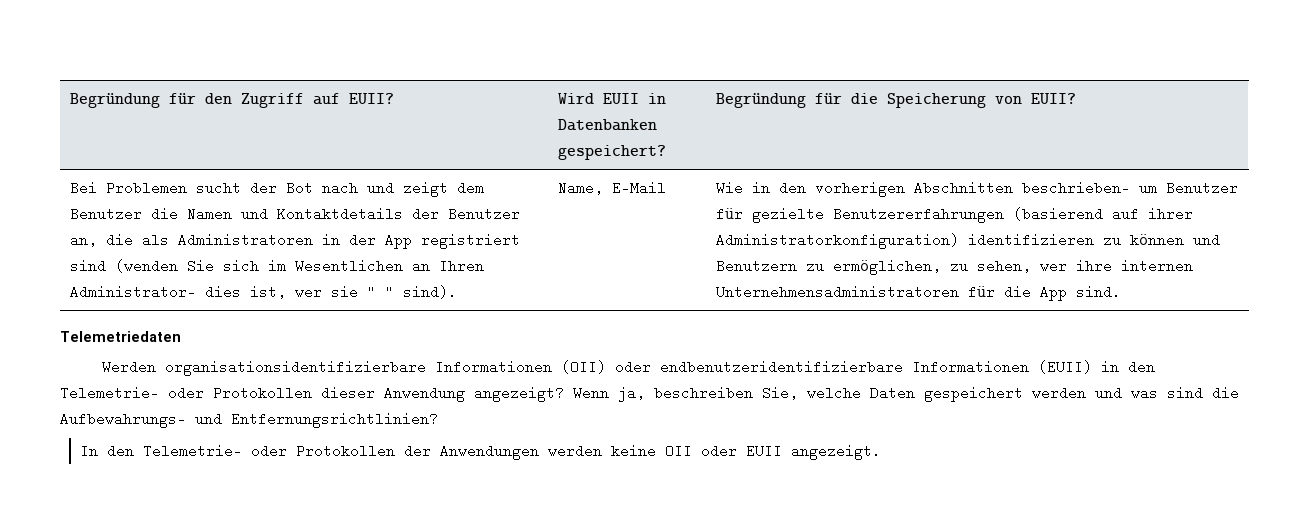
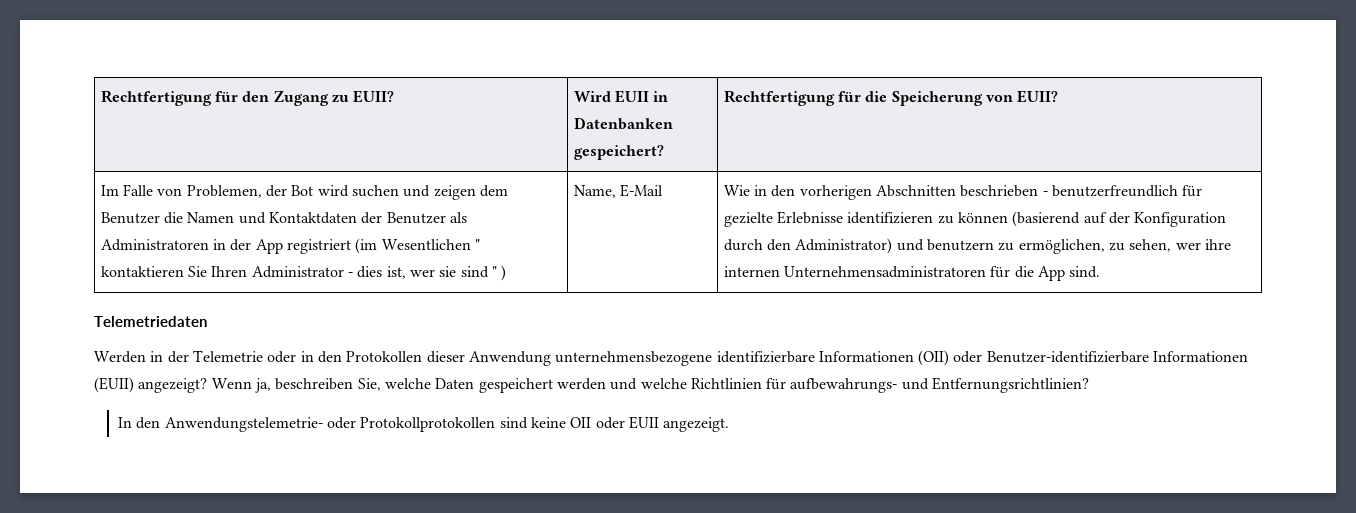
- Begründung für den Zugriff auf EUII? | Wird EUII in Datenbanken gespeichert? | Begründung für die Speicherung von EUII?
+ Rechtfertigung für den Zugang zu EUII? | Wird EUII in Datenbanken gespeichert? | Rechtfertigung für die Speicherung von EUII?
- Bei Problemen sucht der Bot nach und zeigt dem Benutzer die Namen und Kontaktdetails der Benutzer an, die als Administratoren in der App registriert sind (wenden Sie sich im Wesentlichen an Ihren Administrator– dies ist, wer sie " " sind).
+ Im Falle von Problemen, der Bot wird suchen und zeigen dem Benutzer die Namen und Kontaktdaten der Benutzer als Administratoren in der App registriert (im Wesentlichen " kontaktieren Sie Ihren Administrator - dies ist, wer sie sind " )
- Wie in den vorherigen Abschnitten beschrieben– um Benutzer für gezielte Benutzererfahrungen (basierend auf ihrer Administratorkonfiguration) identifizieren zu können und Benutzern zu ermöglichen, zu sehen, wer ihre internen Unternehmensadministratoren für die App sind.
+ Wie in den vorherigen Abschnitten beschrieben - benutzerfreundlich für gezielte Erlebnisse identifizieren zu können (basierend auf der Konfiguration durch den Administrator) und benutzern zu ermöglichen, zu sehen, wer ihre internen Unternehmensadministratoren für die App sind.
- Werden organisationsidentifizierbare Informationen (OII) oder endbenutzeridentifizierbare Informationen (EUII) in den Telemetrie- oder Protokollen dieser Anwendung angezeigt?
+ Werden in der Telemetrie oder in den Protokollen dieser Anwendung unternehmensbezogene identifizierbare Informationen (OII) oder Benutzer-identifizierbare Informationen (EUII) angezeigt?
- Wenn ja, beschreiben Sie, welche Daten gespeichert werden und was sind die Aufbewahrungs- und Entfernungsrichtlinien?
+ Wenn ja, beschreiben Sie, welche Daten gespeichert werden und welche Richtlinien für aufbewahrungs- und Entfernungsrichtlinien?
- In den Telemetrie- oder Protokollen der Anwendungen werden keine OII oder EUII angezeigt.
+ In den Anwendungstelemetrie- oder Protokollprotokollen sind keine OII oder EUII angezeigt.

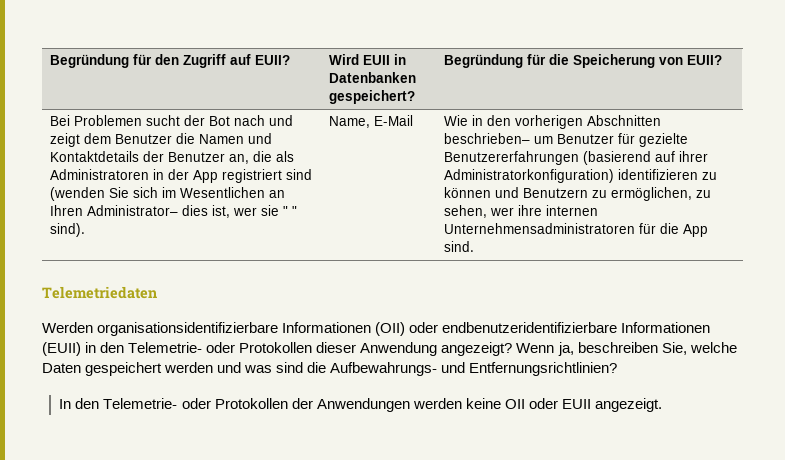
- Rechtfertigung für den Zugang zu EUII? | Wird EUII in Datenbanken gespeichert? | Rechtfertigung für die Speicherung von EUII?
+ Begründung für den Zugriff auf EUII? | Wird EUII in Datenbanken gespeichert? | Begründung für die Speicherung von EUII?
- Im Falle von Problemen, der Bot wird suchen und zeigen dem Benutzer die Namen und Kontaktdaten der Benutzer als Administratoren in der App registriert (im Wesentlichen " kontaktieren Sie Ihren Administrator - dies ist, wer sie sind " )
+ Bei Problemen sucht der Bot nach und zeigt dem Benutzer die Namen und Kontaktdetails der Benutzer an, die als Administratoren in der App registriert sind (wenden Sie sich im Wesentlichen an Ihren Administrator– dies ist, wer sie " " sind).
- Wie in den vorherigen Abschnitten beschrieben - benutzerfreundlich für gezielte Erlebnisse identifizieren zu können (basierend auf der Konfiguration durch den Administrator) und benutzern zu ermöglichen, zu sehen, wer ihre internen Unternehmensadministratoren für die App sind.
+ Wie in den vorherigen Abschnitten beschrieben– um Benutzer für gezielte Benutzererfahrungen (basierend auf ihrer Administratorkonfiguration) identifizieren zu können und Benutzern zu ermöglichen, zu sehen, wer ihre internen Unternehmensadministratoren für die App sind.
- Werden in der Telemetrie oder in den Protokollen dieser Anwendung unternehmensbezogene identifizierbare Informationen (OII) oder Benutzer-identifizierbare Informationen (EUII) angezeigt?
+ Werden organisationsidentifizierbare Informationen (OII) oder endbenutzeridentifizierbare Informationen (EUII) in den Telemetrie- oder Protokollen dieser Anwendung angezeigt?
- Wenn ja, beschreiben Sie, welche Daten gespeichert werden und welche Richtlinien für aufbewahrungs- und Entfernungsrichtlinien?
+ Wenn ja, beschreiben Sie, welche Daten gespeichert werden und was sind die Aufbewahrungs- und Entfernungsrichtlinien?
- In den Anwendungstelemetrie- oder Protokollprotokollen sind keine OII oder EUII angezeigt.
+ In den Telemetrie- oder Protokollen der Anwendungen werden keine OII oder EUII angezeigt.

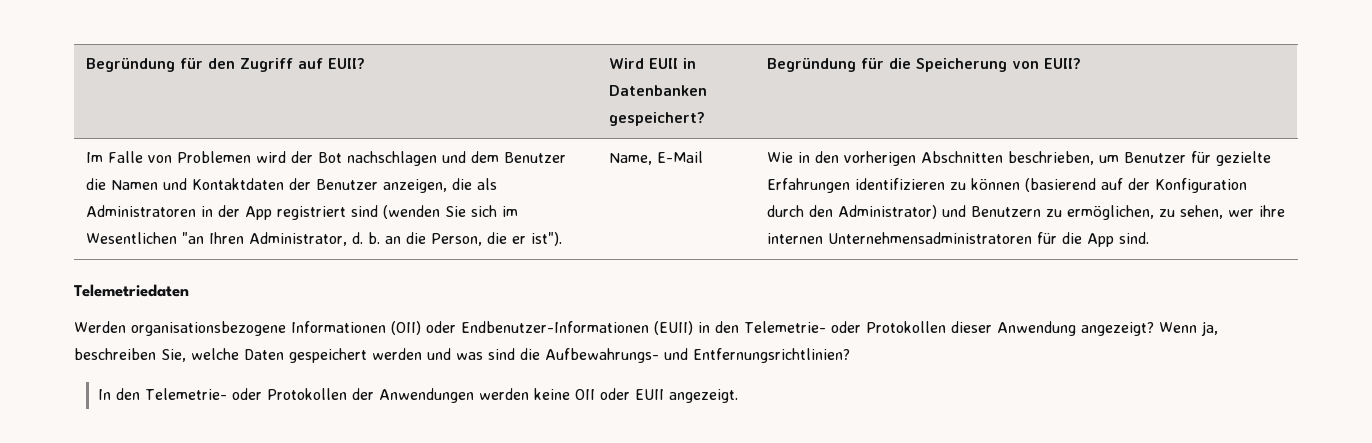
- Bei Problemen sucht der Bot nach und zeigt dem Benutzer die Namen und Kontaktdetails der Benutzer an, die als Administratoren in der App registriert sind (wenden Sie sich im Wesentlichen an Ihren Administrator– dies ist, wer sie " " sind).
+ Im Falle von Problemen wird der Bot nachschlagen und dem Benutzer die Namen und Kontaktdaten der Benutzer anzeigen, die als Administratoren in der App registriert sind (wenden Sie sich im Wesentlichen "an Ihren Administrator, d. b. an die Person, die er ist").
- Wie in den vorherigen Abschnitten beschrieben– um Benutzer für gezielte Benutzererfahrungen (basierend auf ihrer Administratorkonfiguration) identifizieren zu können und Benutzern zu ermöglichen, zu sehen, wer ihre internen Unternehmensadministratoren für die App sind.
+ Wie in den vorherigen Abschnitten beschrieben, um Benutzer für gezielte Erfahrungen identifizieren zu können (basierend auf der Konfiguration durch den Administrator) und Benutzern zu ermöglichen, zu sehen, wer ihre internen Unternehmensadministratoren für die App sind.
- Werden organisationsidentifizierbare Informationen (OII) oder endbenutzeridentifizierbare Informationen (EUII) in den Telemetrie- oder Protokollen dieser Anwendung angezeigt?
+ Werden organisationsbezogene Informationen (OII) oder Endbenutzer-Informationen (EUII) in den Telemetrie- oder Protokollen dieser Anwendung angezeigt?

